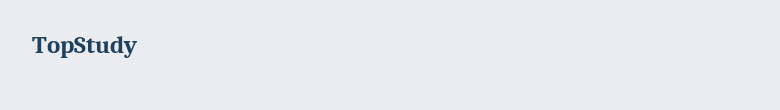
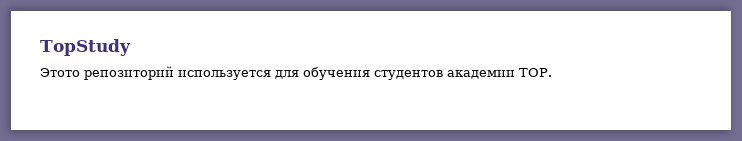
+ Этото репозиторий используется для обучения студентов академии TOP.

